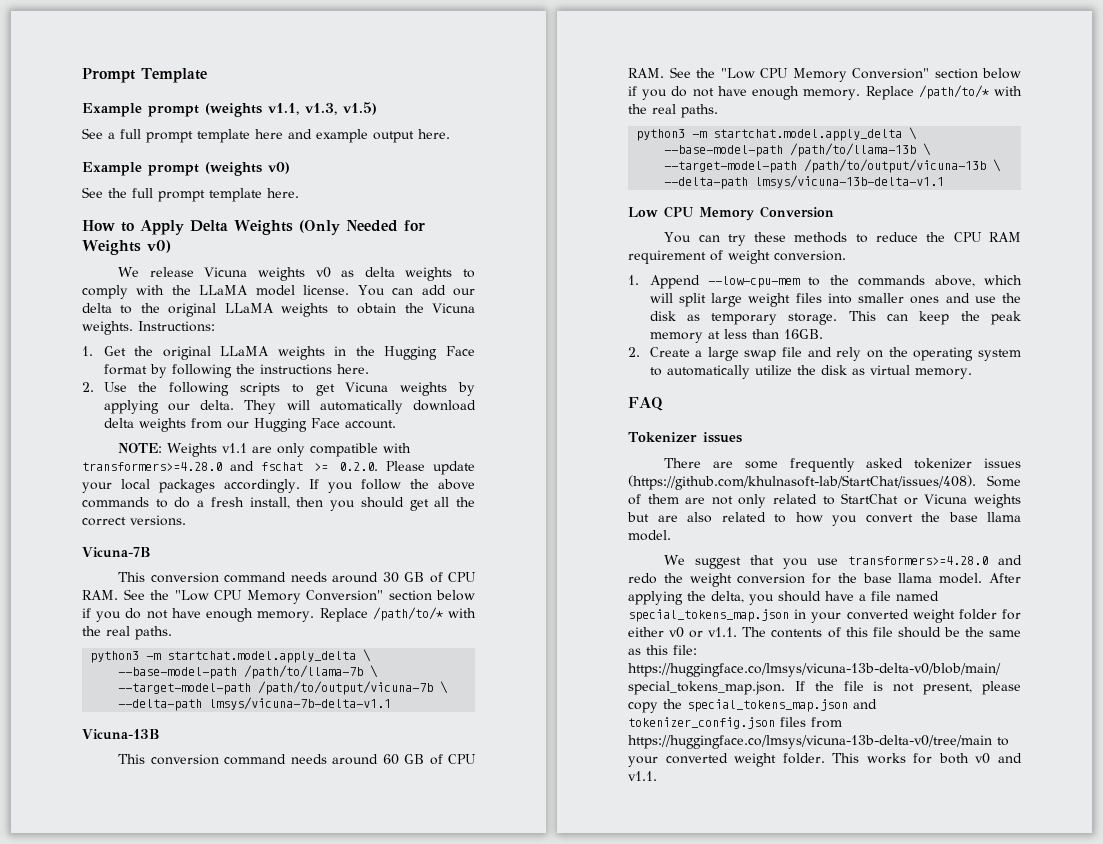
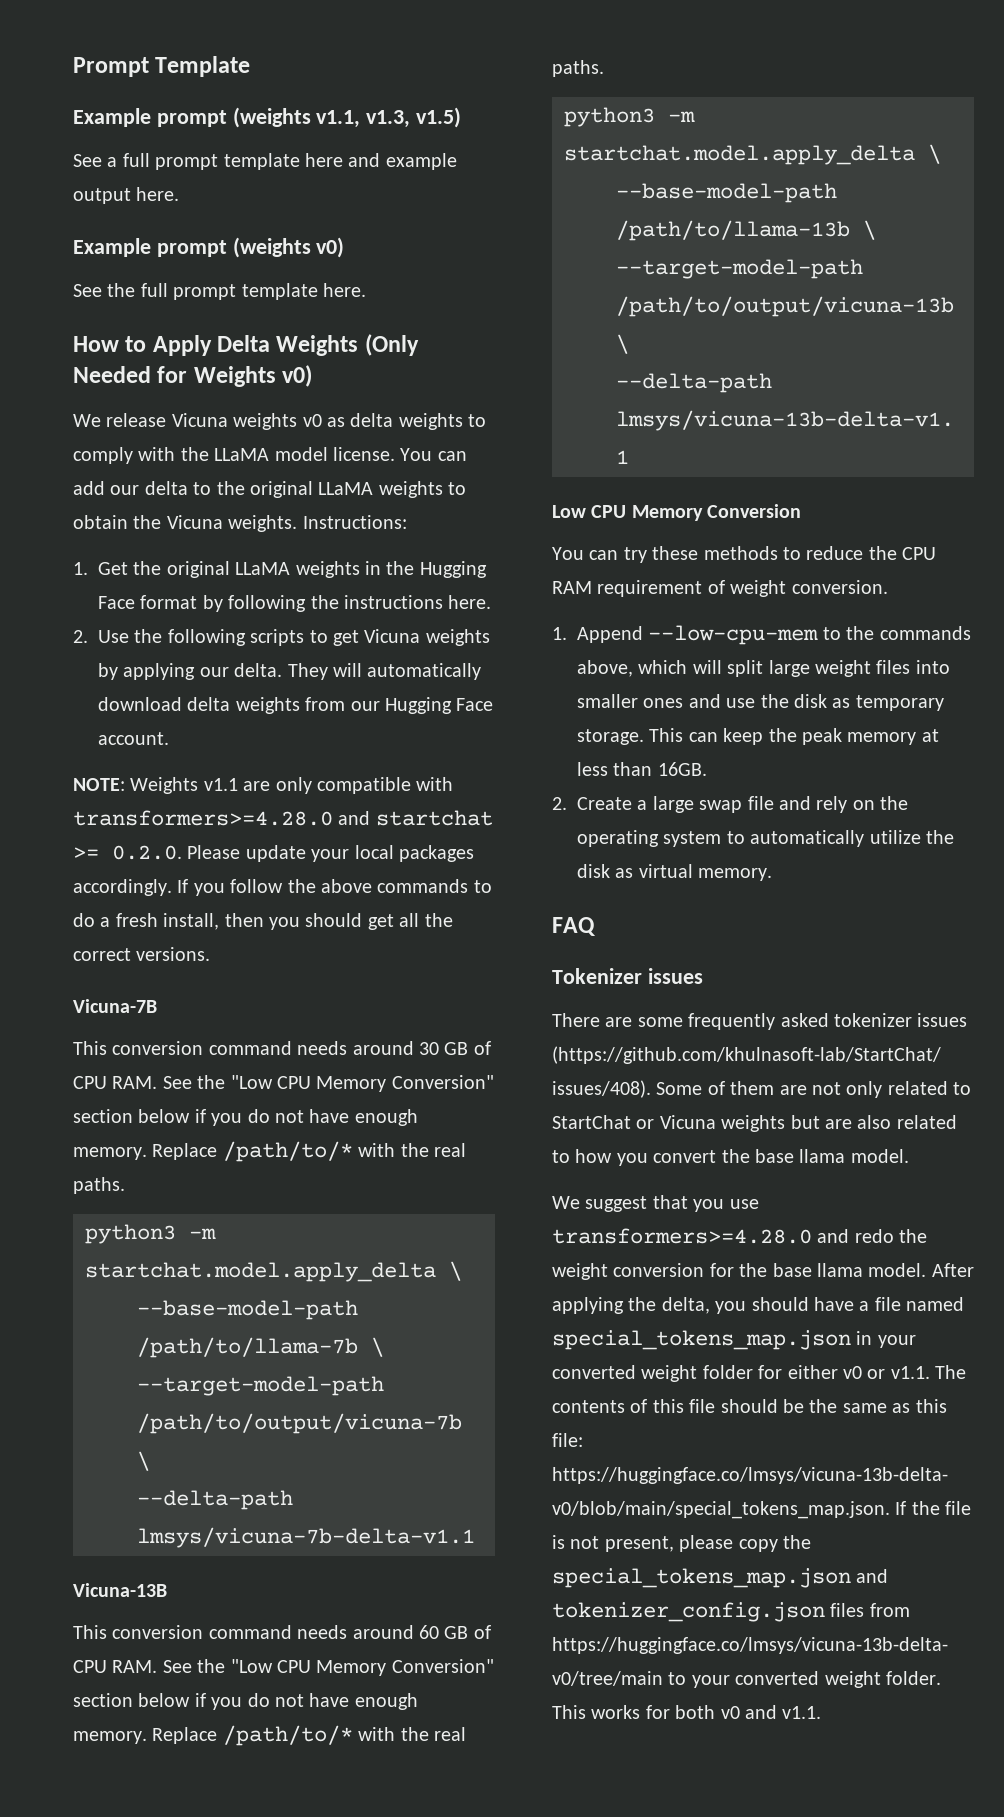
- NOTE: Weights v1.1 are only compatible with transformers>=4.28.0 and fschat >= 0.2.0. Please update your local packages accordingly.
+ NOTE: Weights v1.1 are only compatible with transformers>=4.28.0 and startchat >= 0.2.0. Please update your local packages accordingly.

